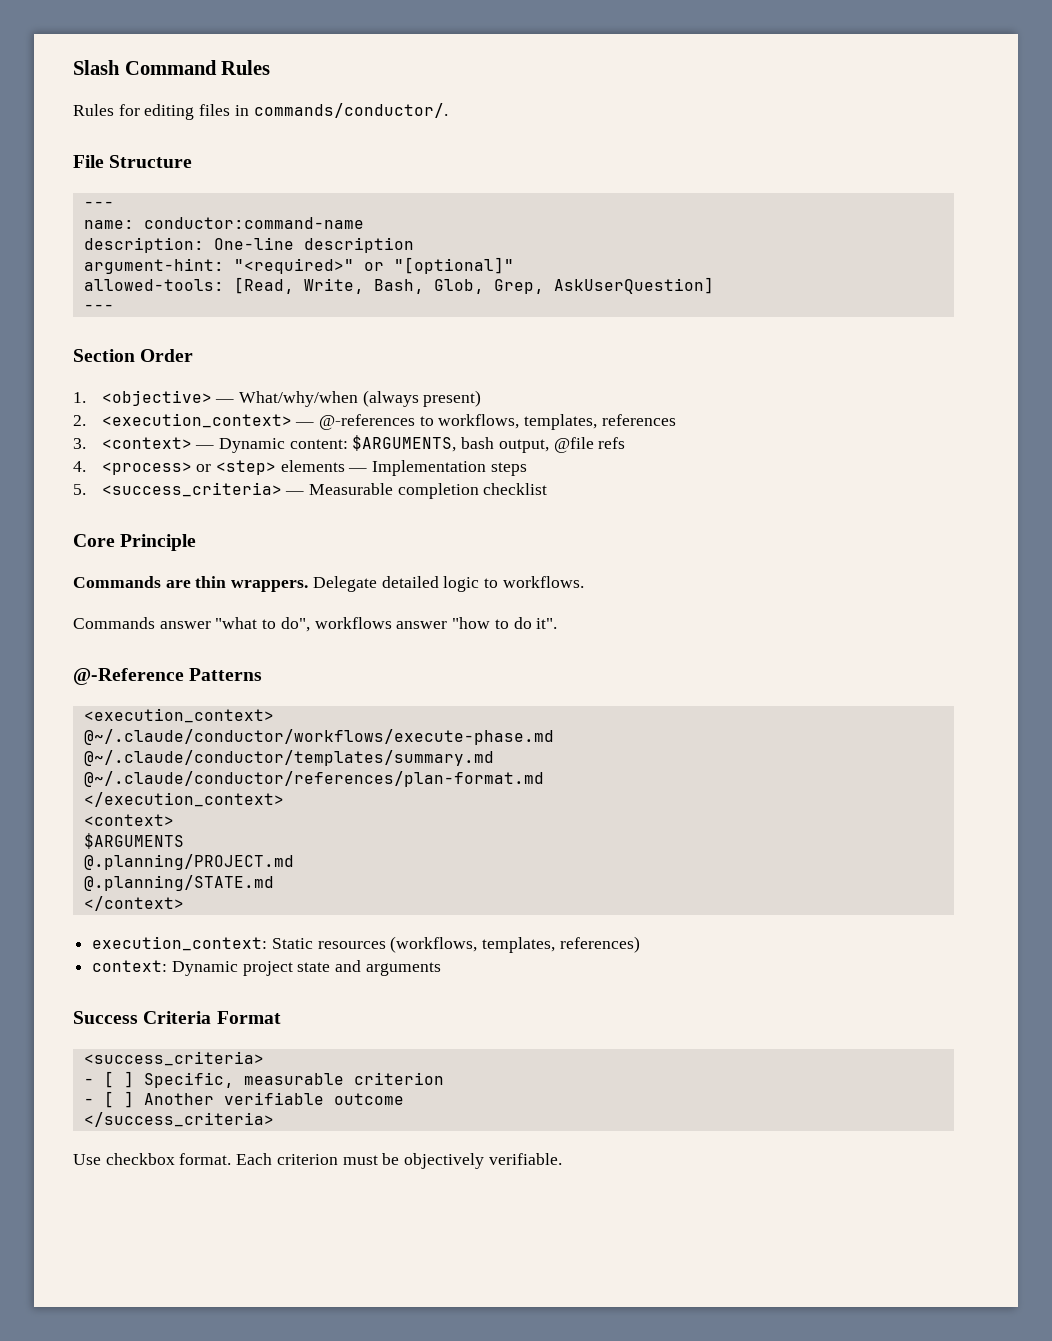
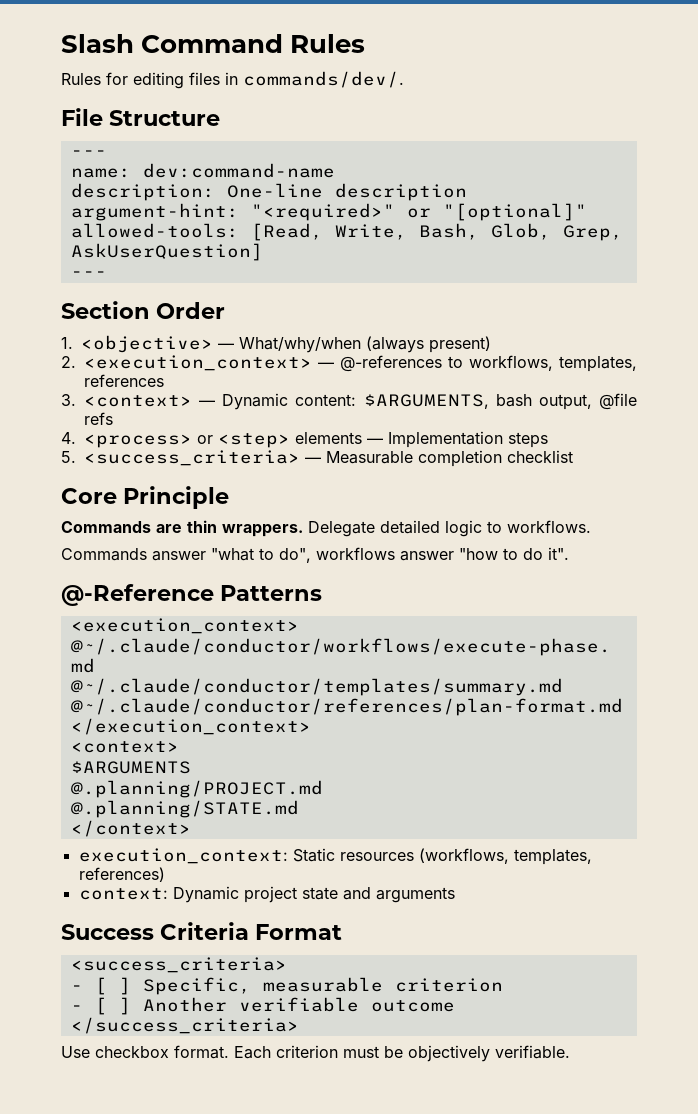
- Rules for editing files in commands/conductor/.
+ Rules for editing files in commands/dev/.
- name: conductor:command-name
+ name: dev:command-name

